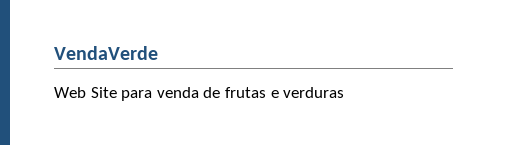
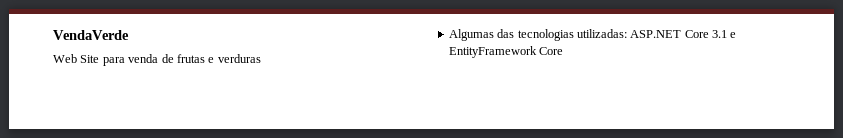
+ Algumas das tecnologias utilizadas: ASP.NET Core 3.1 e EntityFramework Core

